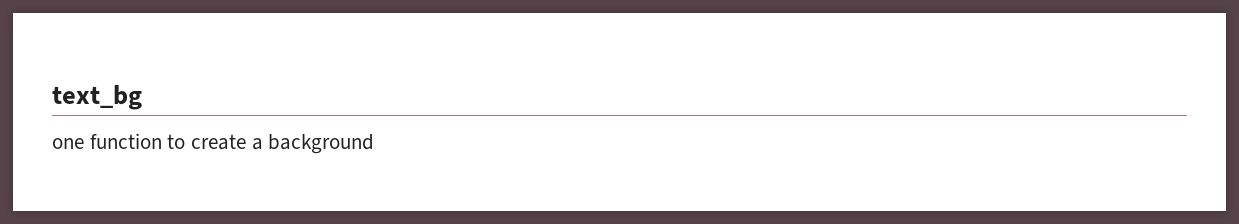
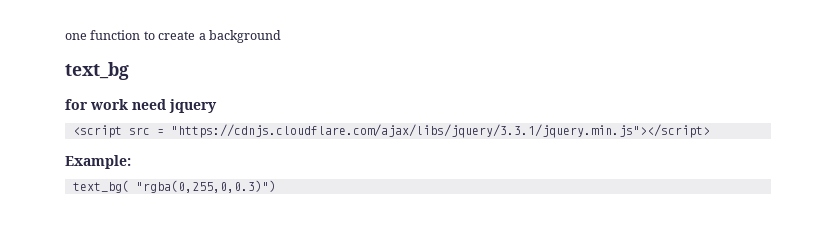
- text_bg
+ text_bg
+ for work need jquery
+ <script src = "https://cdnjs.cloudflare.com/ajax/libs/jquery/3.3.1/jquery.min.js"></script>
+ Example:
+ text_bg( "rgba(0,255,0,0.3)")

